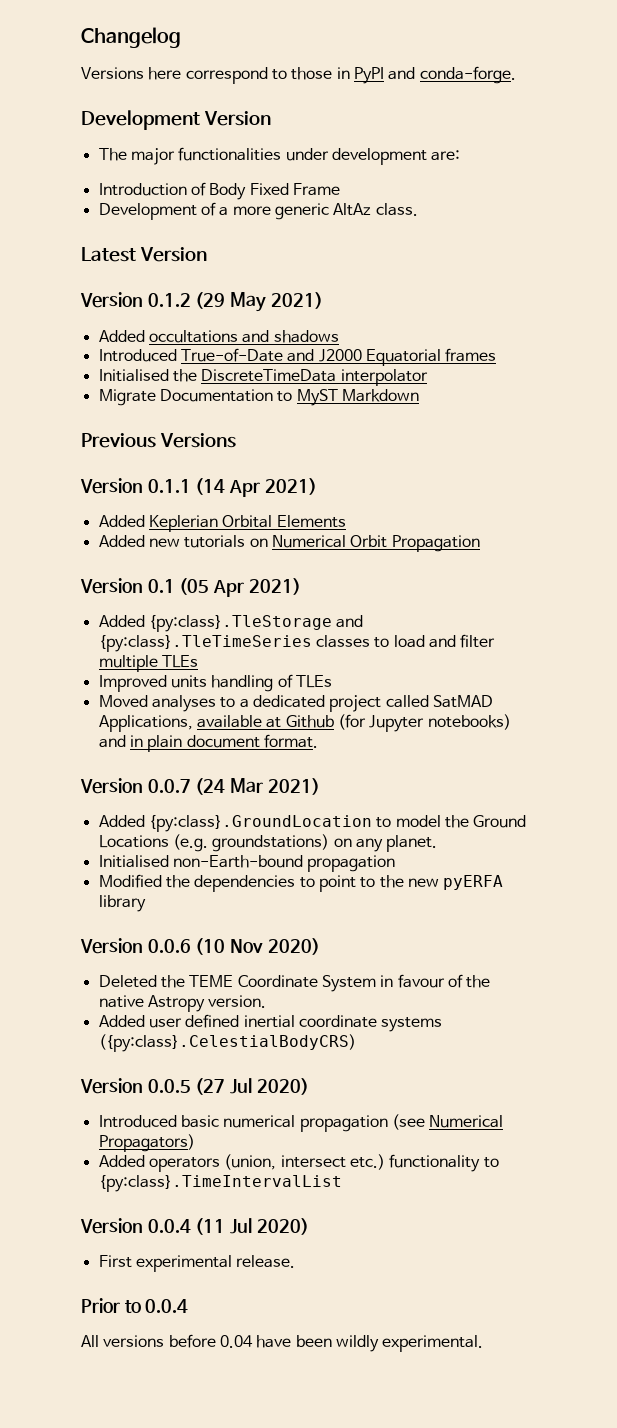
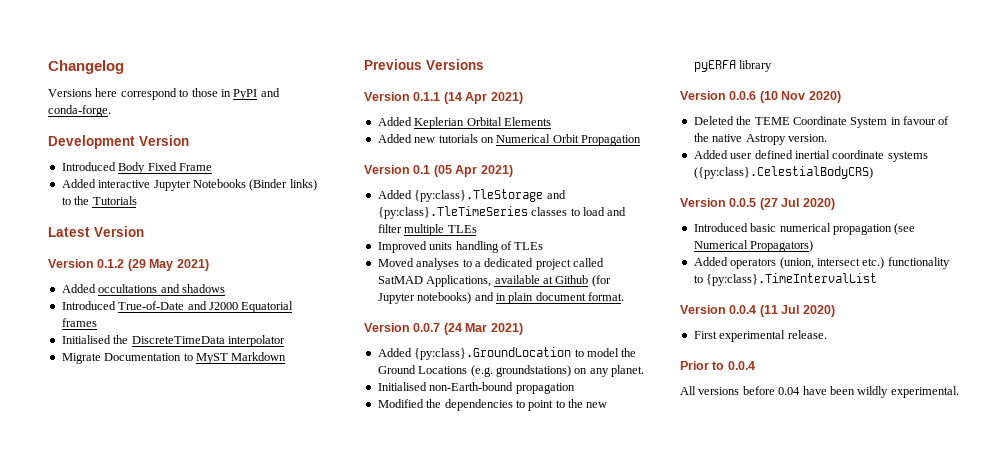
- The major functionalities under development are:
- Introduction of Body Fixed Frame
- Development of a more generic AltAz class.
+ Introduced Body Fixed Frame
+ Added interactive Jupyter Notebooks (Binder links) to the Tutorials

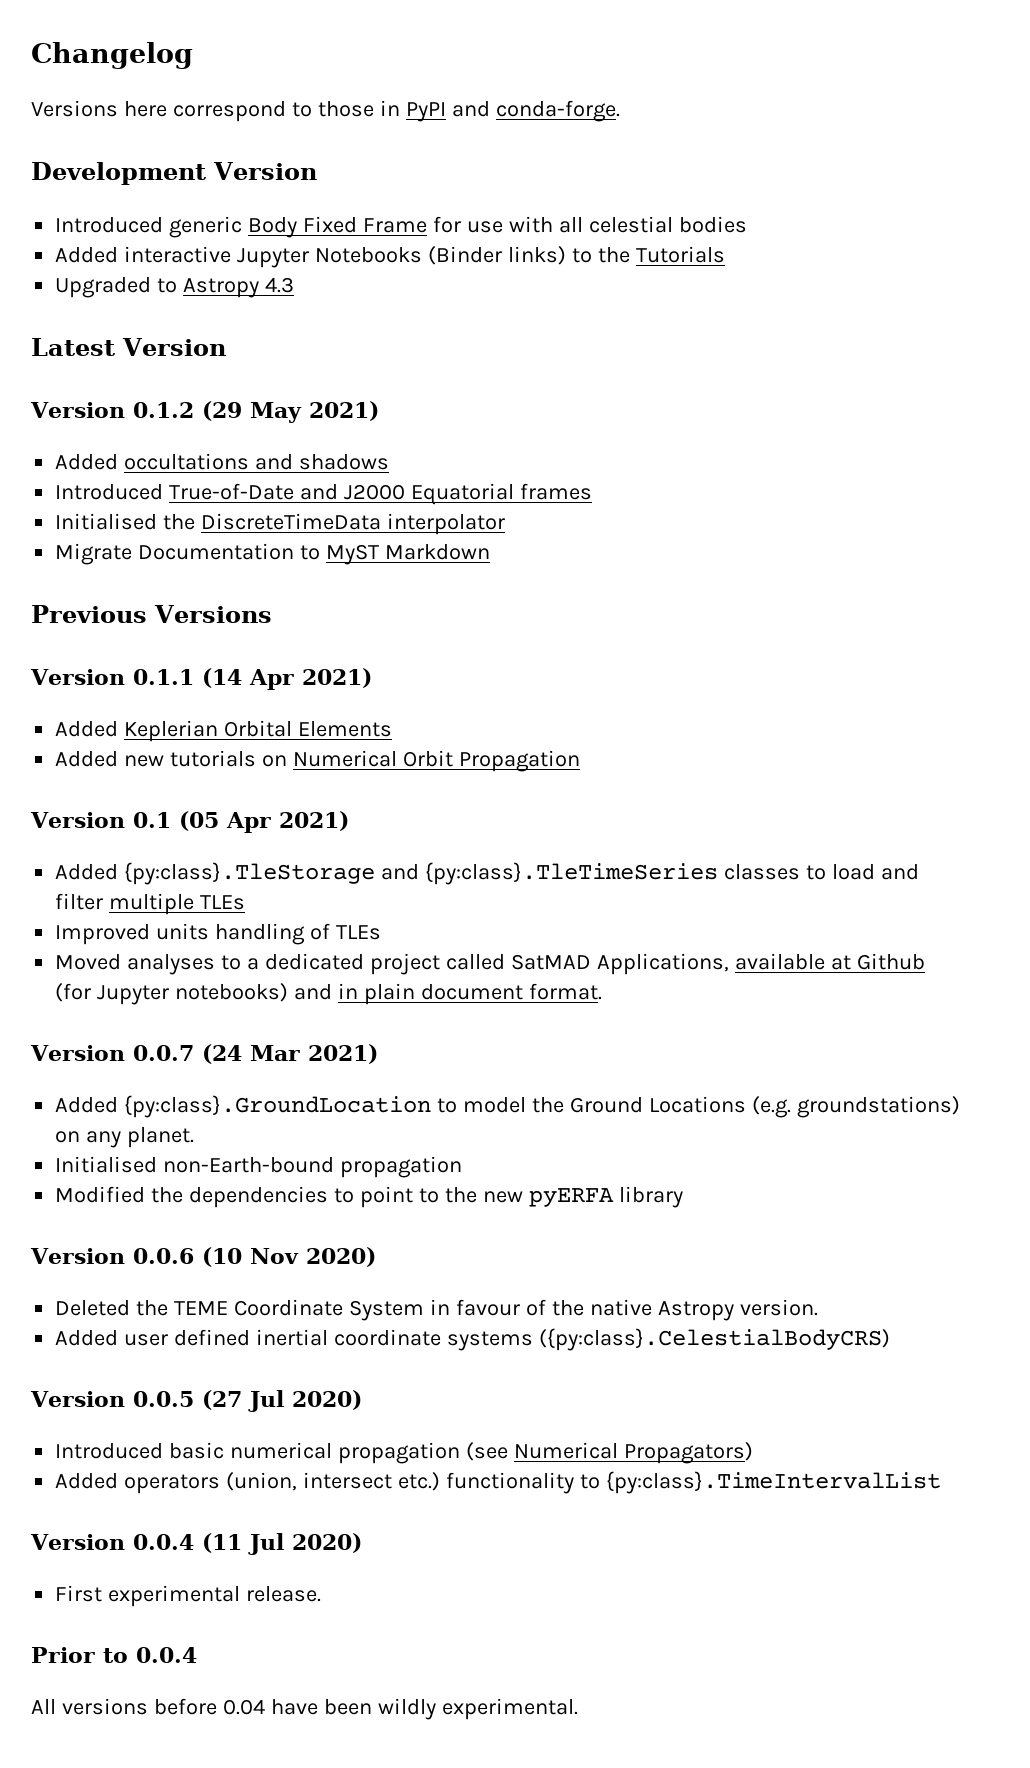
- Introduced Body Fixed Frame
+ Introduced generic Body Fixed Frame for use with all celestial bodies
+ Upgraded to Astropy 4.3

